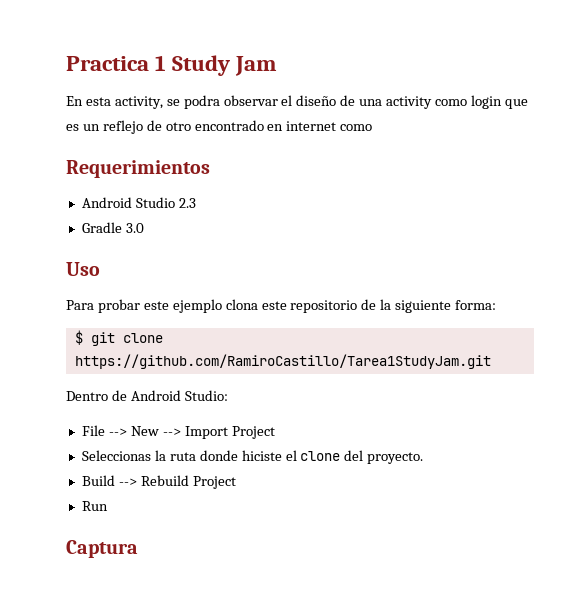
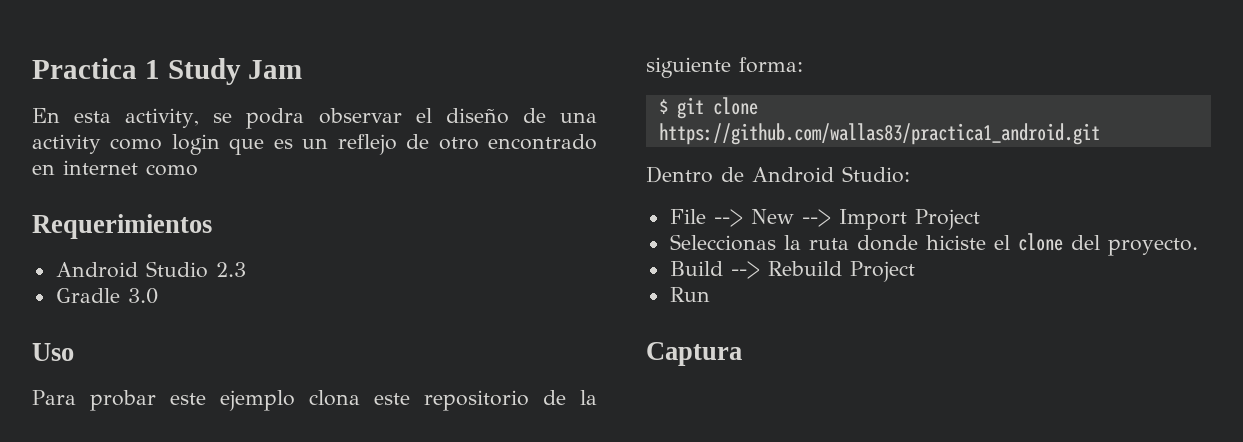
- $ git clone https://github.com/RamiroCastillo/Tarea1StudyJam.git
+ $ git clone https://github.com/wallas83/practica1_android.git

